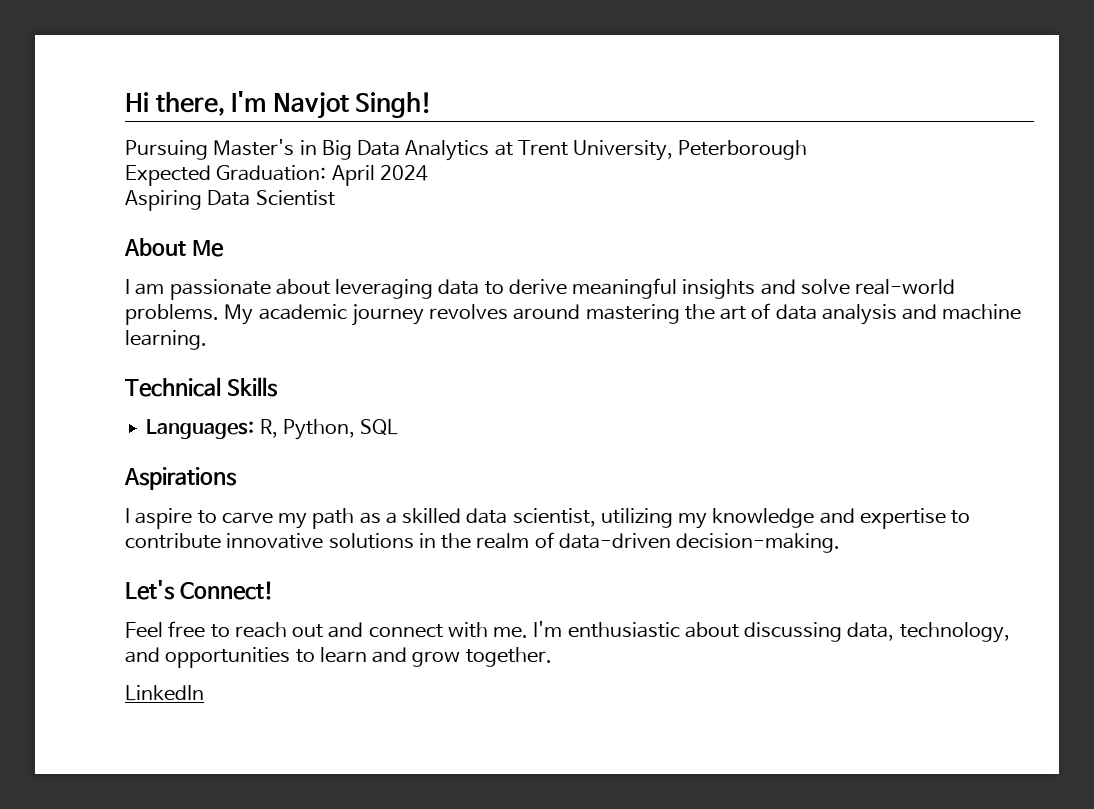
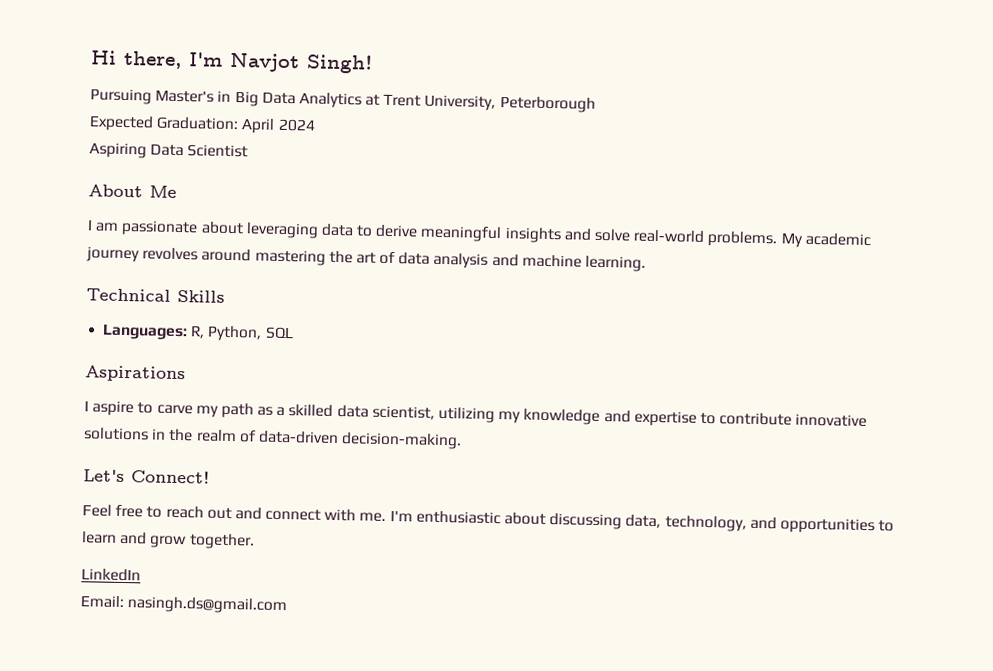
+ Email: nasingh.ds@gmail.com

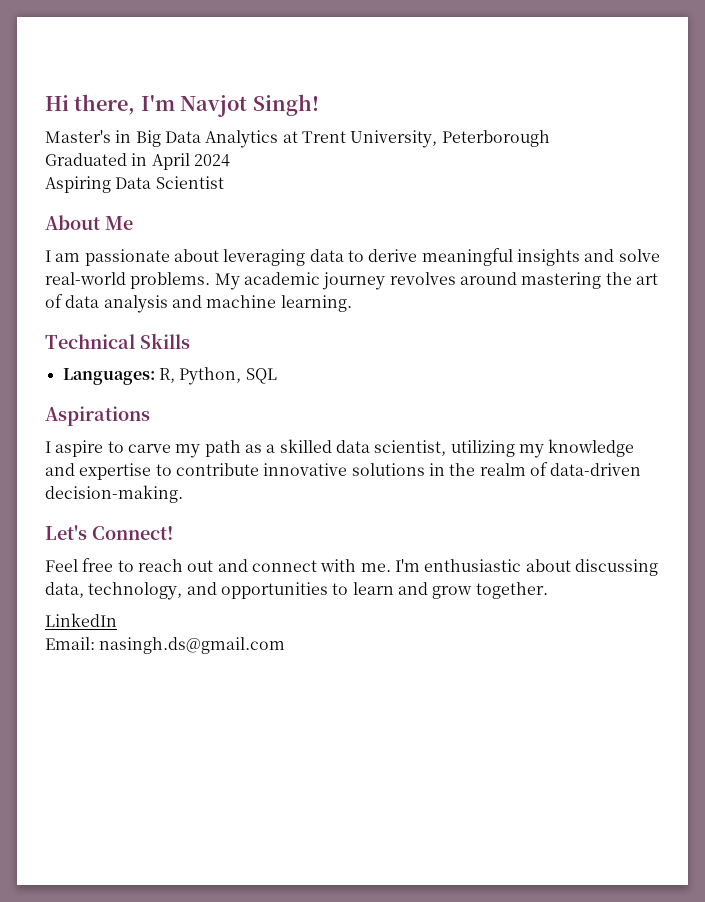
- Pursuing Master's in Big Data Analytics at Trent University, Peterborough
+ Master's in Big Data Analytics at Trent University, Peterborough
- Expected Graduation: April 2024
+ Graduated in April 2024

